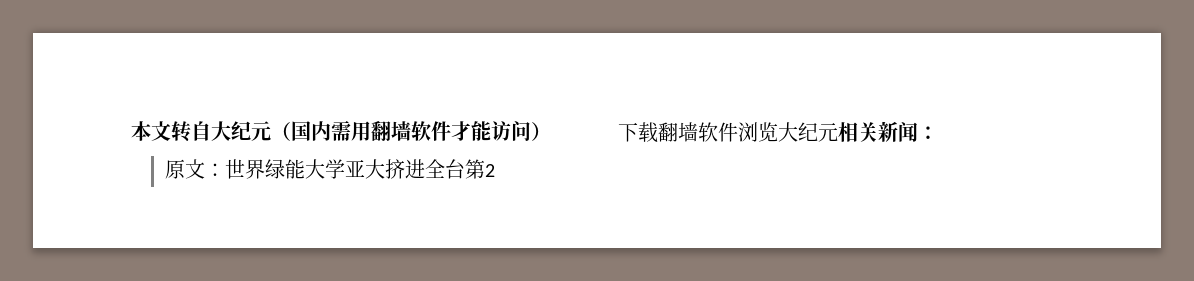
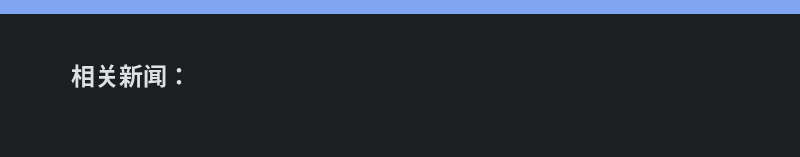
- 本文转自大纪元（国内需用翻墙软件才能访问）
- 原文：世界绿能大学亚大挤进全台第2
- 下载翻墙软件浏览大纪元相关新闻：
+ 相关新闻：

